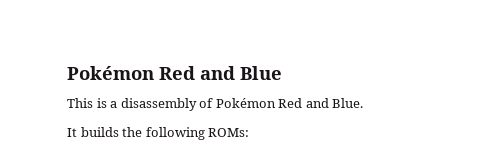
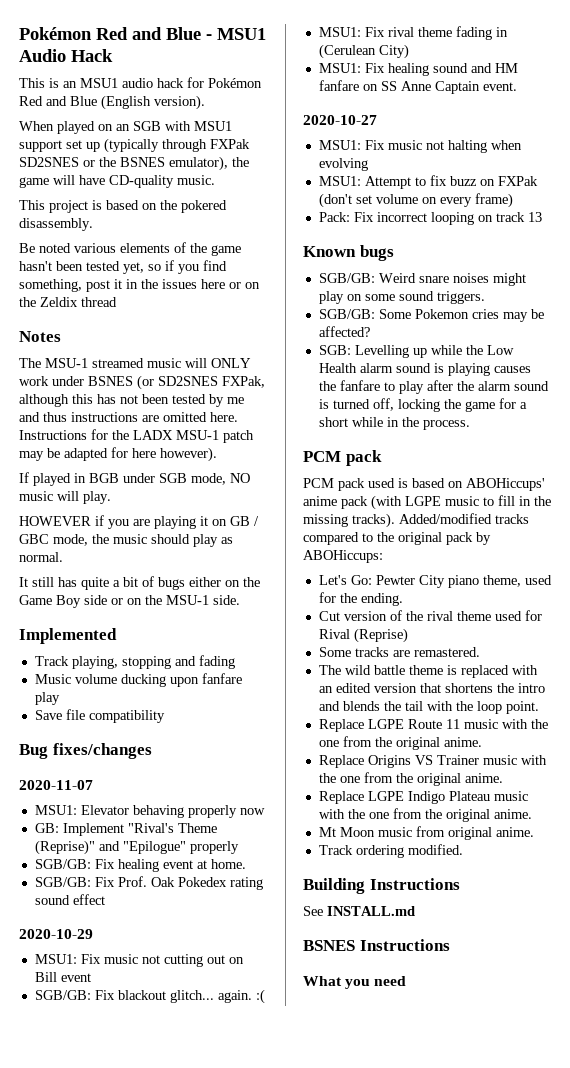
- Pokémon Red and Blue
- This is a disassembly of Pokémon Red and Blue.
- It builds the following ROMs:
+ Pokémon Red and Blue - MSU1 Audio Hack
+ This is an MSU1 audio hack for Pokémon Red and Blue (English version).
+ When played on an SGB with MSU1 support set up (typically through FXPak SD2SNES or the BSNES emulator), the game will have CD-quality music.
+ This project is based on the pokered disassembly.
+ Be noted various elements of the game hasn't been tested yet, so if you find something, post it in the issues here or on the Zeldix thread
+ Notes
+ The MSU-1 streamed music will ONLY work under BSNES (or SD2SNES FXPak, although this has not been tested by me and thus instructions are omitted here. Instructions for the LADX MSU-1 patch may be adapted for here however).
+ If played in BGB under SGB mode, NO music will play.
+ HOWEVER if you are playing it on GB / GBC mode, the music should play as normal.
+ It still has quite a bit of bugs either on the Game Boy side or on the MSU-1 side.
+ Implemented
+ Track playing, stopping and fading
+ Music volume ducking upon fanfare play
+ Save file compatibility
+ Bug fixes/changes
+ 2020-11-07
+ MSU1: Elevator behaving properly now
+ GB: Implement "Rival's Theme (Reprise)" and "Epilogue" properly
+ SGB/GB: Fix healing event at home.
+ SGB/GB: Fix Prof. Oak Pokedex rating sound effect
+ 2020-10-29
+ MSU1: Fix music not cutting out on Bill event
+ SGB/GB: Fix blackout glitch... again. :(
+ MSU1: Fix rival theme fading in (Cerulean City)
+ MSU1: Fix healing sound and HM fanfare on SS Anne Captain event.
+ 2020-10-27
+ MSU1: Fix music not halting when evolving
+ MSU1: Attempt to fix buzz on FXPak (don't set volume on every frame)
+ Pack: Fix incorrect looping on track 13
+ Known bugs
+ SGB/GB: Weird snare noises might play on some sound triggers.
+ SGB/GB: Some Pokemon cries may be affected?
+ SGB: Levelling up while the Low Health alarm sound is playing causes the fanfare to play after the alarm sound is turned off, locking the game for a short while in the process.
+ PCM pack
+ PCM pack used is based on ABOHiccups' anime pack (with LGPE music to fill in the missing tracks). Added/modified tracks compared to the original pack by ABOHiccups:
+ Let's Go: Pewter City piano theme, used for the ending.
+ Cut version of the rival theme used for Rival (Reprise)
+ Some tracks are remastered.
+ The wild battle theme is replaced with an edited version that shortens the intro and blends the tail with the loop point.
+ Replace LGPE Route 11 music with the one from the original anime.
+ Replace Origins VS Trainer music with the one from the original anime.
+ Replace LGPE Indigo Plateau music with the one from the original anime.
+ Mt Moon music from original anime.
+ Track ordering modified.
+ Building Instructions
+ See INSTALL.md
+ BSNES Instructions
+ What you need

